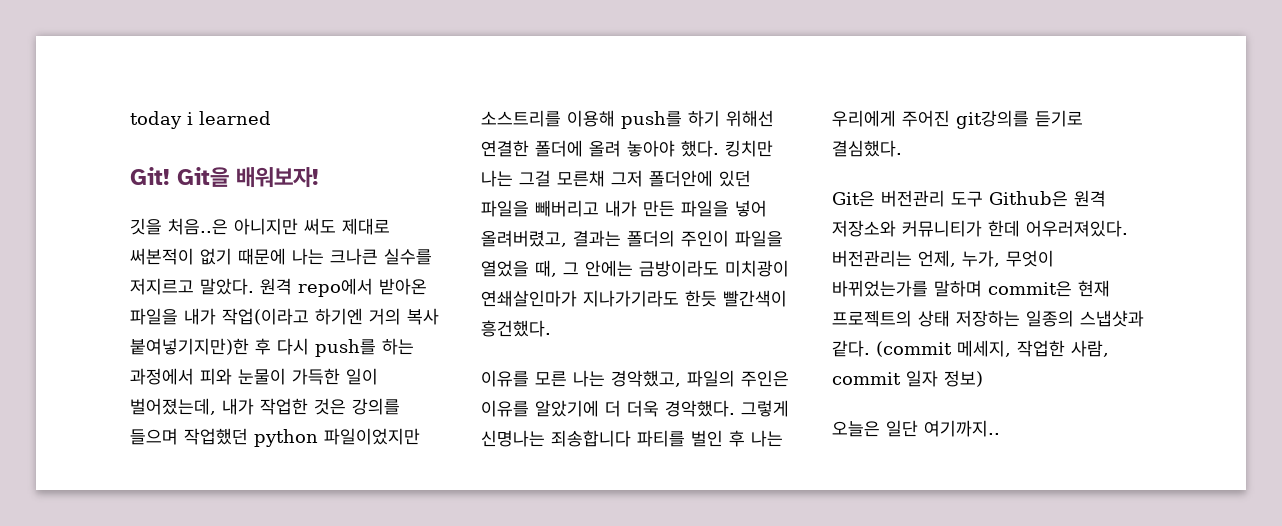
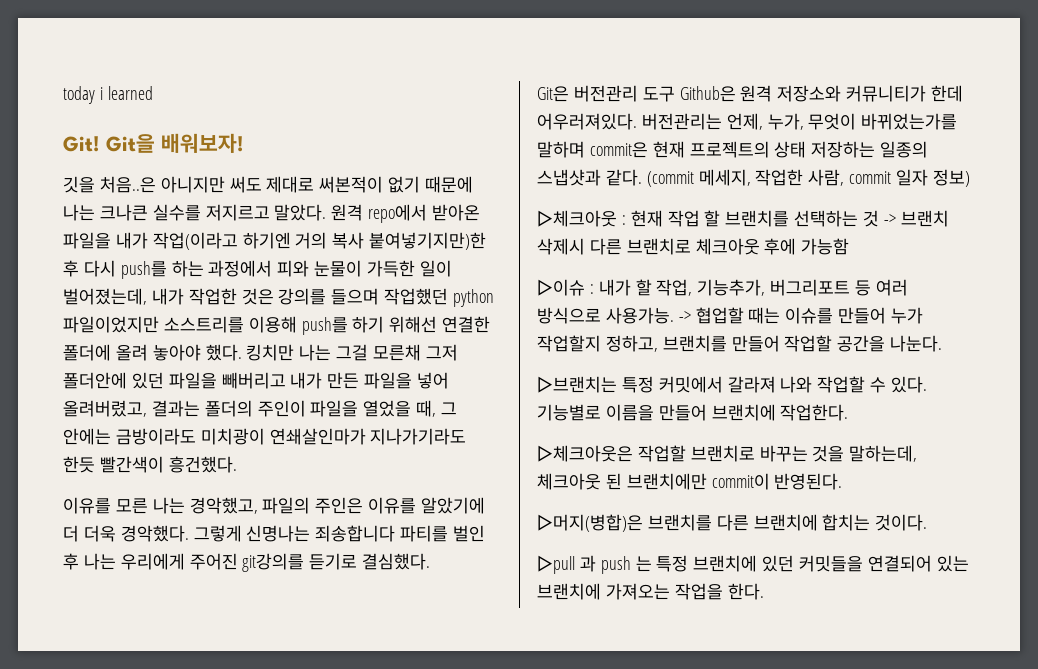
- 오늘은 일단 여기까지..
+ ▷체크아웃 : 현재 작업 할 브랜치를 선택하는 것 -> 브랜치 삭제시 다른 브랜치로 체크아웃 후에 가능함
+ ▷이슈 : 내가 할 작업, 기능추가, 버그리포트 등 여러 방식으로 사용가능. -> 협업할 때는 이슈를 만들어 누가 작업할지 정하고, 브랜치를 만들어 작업할 공간을 나눈다.
+ ▷브랜치는 특정 커밋에서 갈라져 나와 작업할 수 있다. 기능별로 이름을 만들어 브랜치에 작업한다.
+ ▷체크아웃은 작업할 브랜치로 바꾸는 것을 말하는데, 체크아웃 된 브랜치에만 commit이 반영된다.
+ ▷머지(병합)은 브랜치를 다른 브랜치에 합치는 것이다.
+ ▷pull 과 push 는 특정 브랜치에 있던 커밋들을 연결되어 있는 브랜치에 가져오는 작업을 한다.

